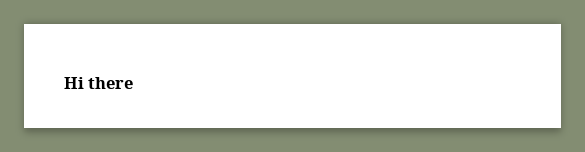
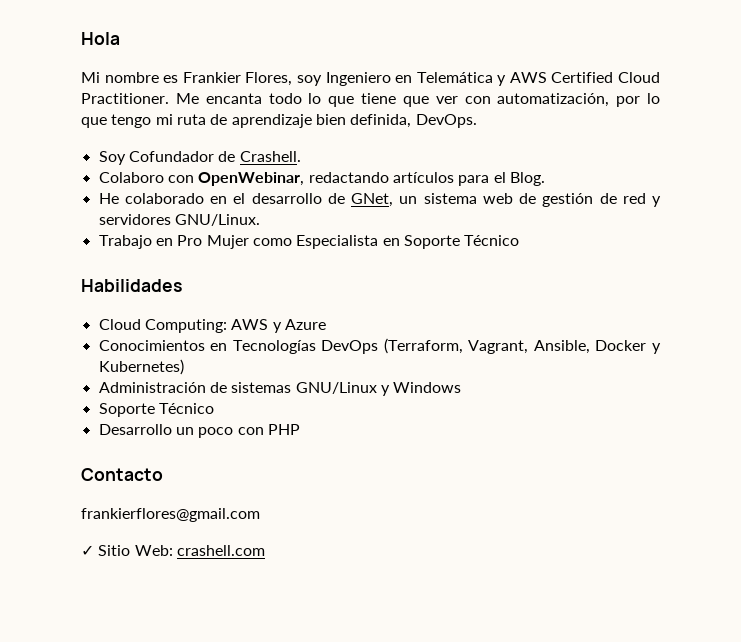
- Hi there
+ Hola
+ Mi nombre es Frankier Flores, soy Ingeniero en Telemática y AWS Certified Cloud Practitioner. Me encanta todo lo que tiene que ver con automatización, por lo que tengo mi ruta de aprendizaje bien definida, DevOps.
+ Soy Cofundador de Crashell.
+ Colaboro con OpenWebinar, redactando artículos para el Blog.
+ He colaborado en el desarrollo de GNet, un sistema web de gestión de red y servidores GNU/Linux.
+ Trabajo en Pro Mujer como Especialista en Soporte Técnico
+ Habilidades
+ Cloud Computing: AWS y Azure
+ Conocimientos en Tecnologías DevOps (Terraform, Vagrant, Ansible, Docker y Kubernetes)
+ Administración de sistemas GNU/Linux y Windows
+ Soporte Técnico
+ Desarrollo un poco con PHP
+ Contacto
+ frankierflores@gmail.com
+ ✓ Sitio Web: crashell.com

